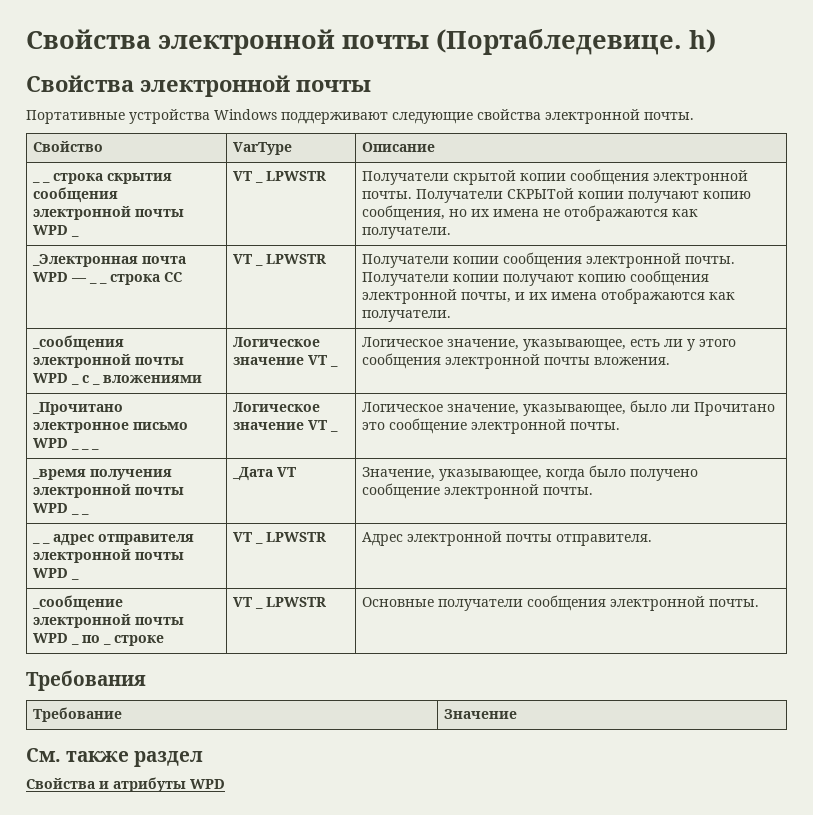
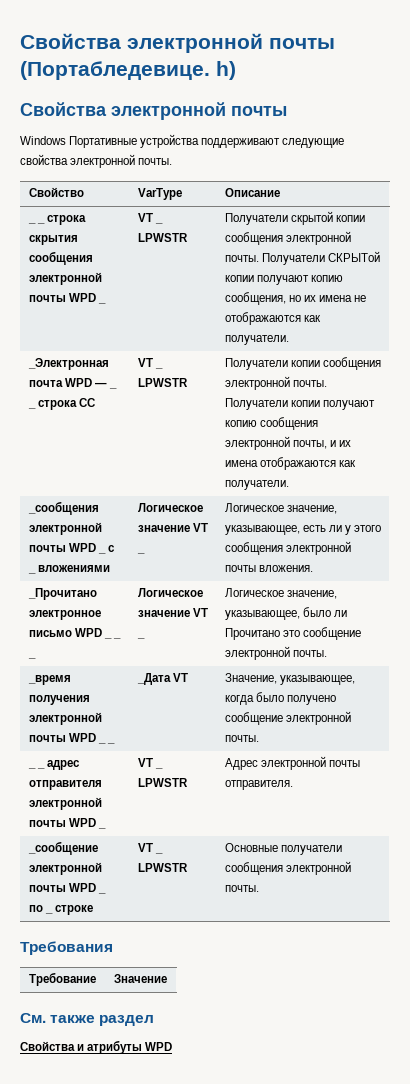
- Портативные устройства Windows поддерживают следующие свойства электронной почты.
+ Windows Портативные устройства поддерживают следующие свойства электронной почты.

